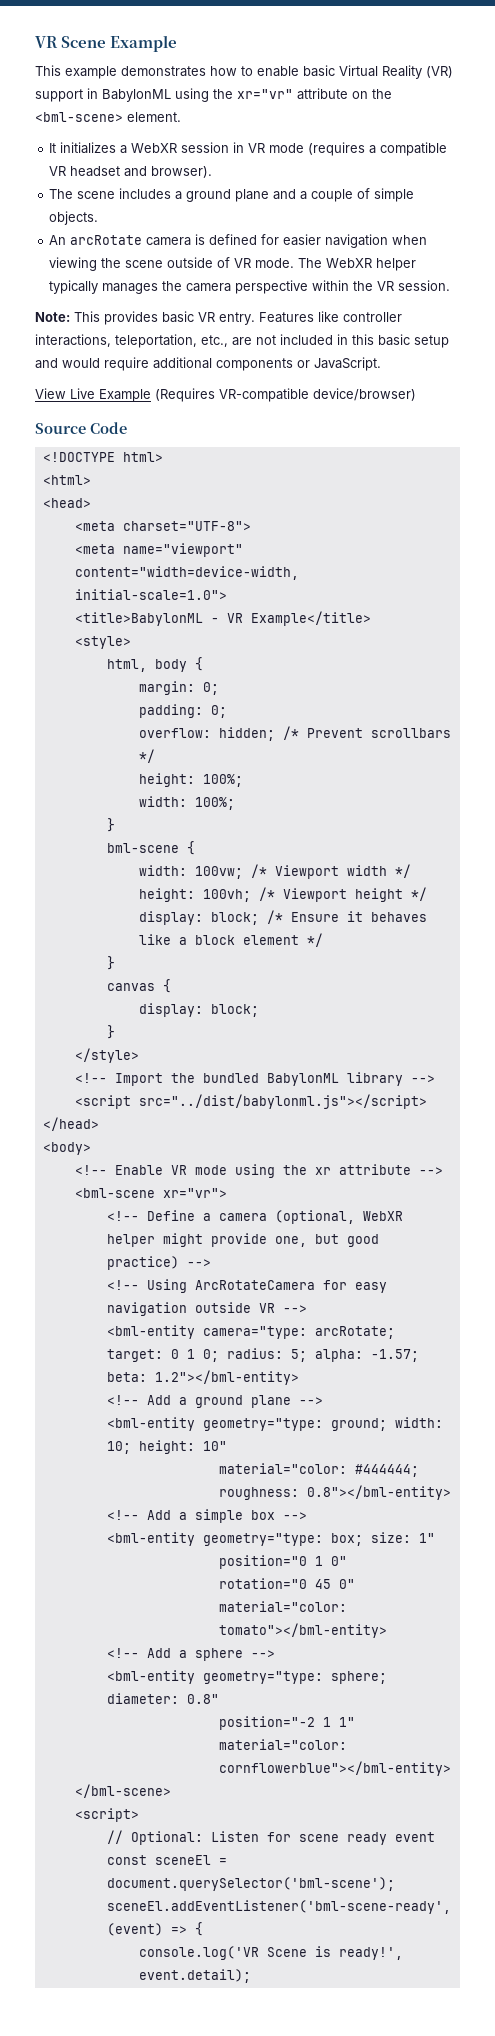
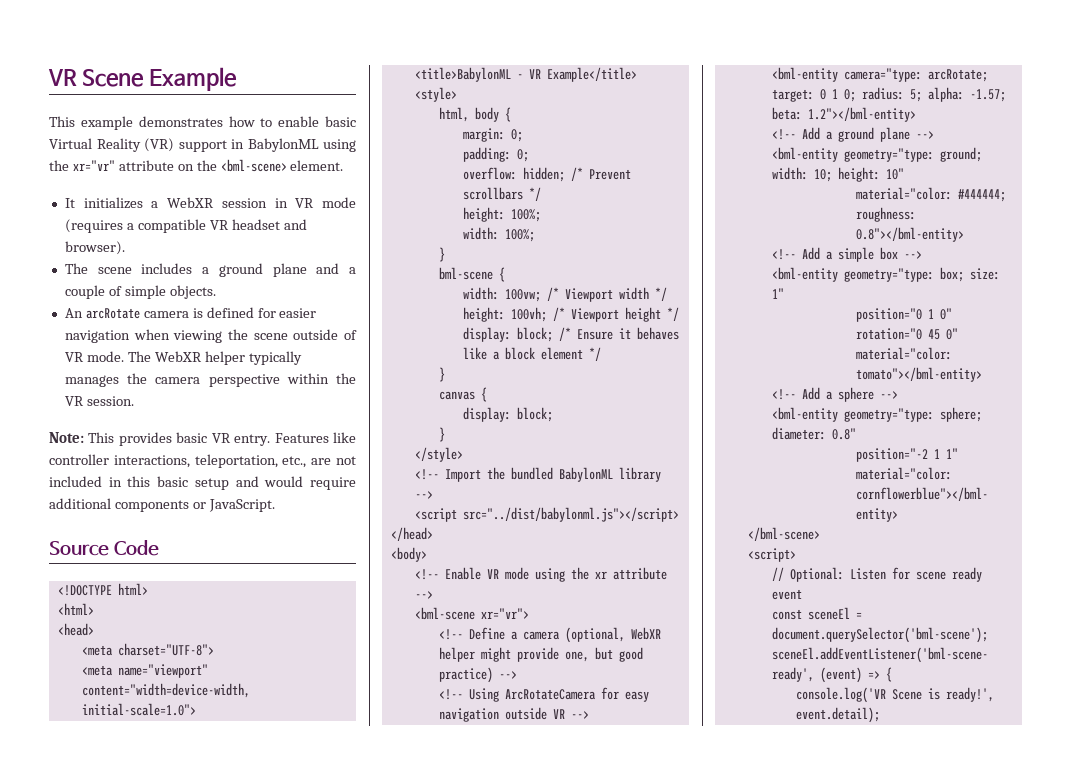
- View Live Example (Requires VR-compatible device/browser)

